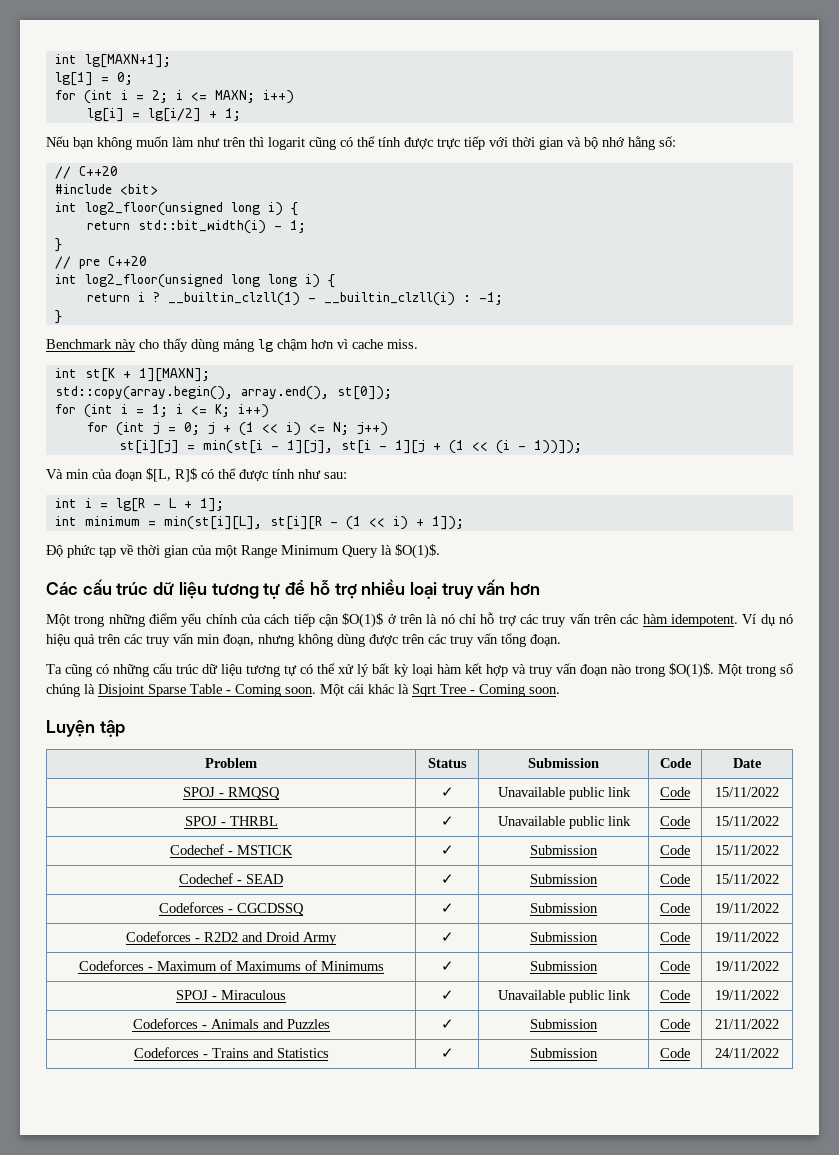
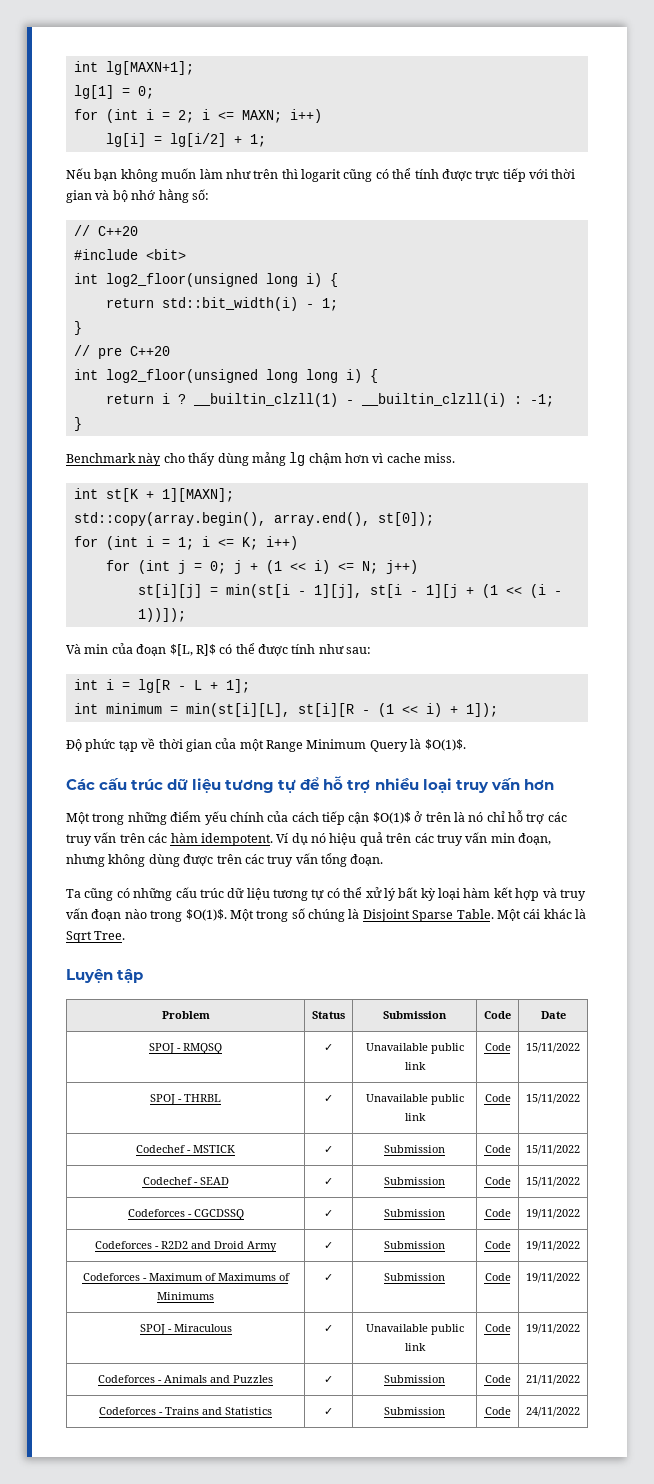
- Một trong số chúng là Disjoint Sparse Table - Coming soon.
+ Một trong số chúng là Disjoint Sparse Table.
- Một cái khác là Sqrt Tree - Coming soon.
+ Một cái khác là Sqrt Tree.

